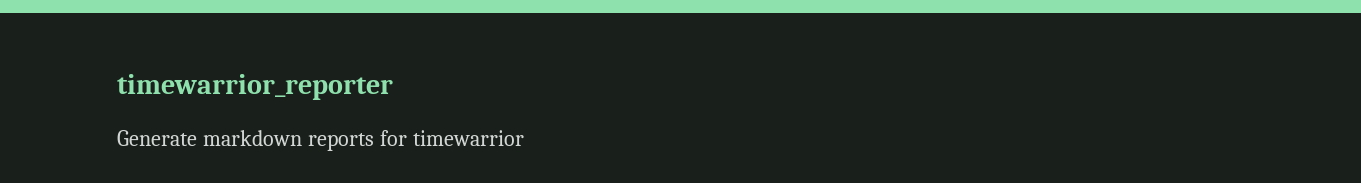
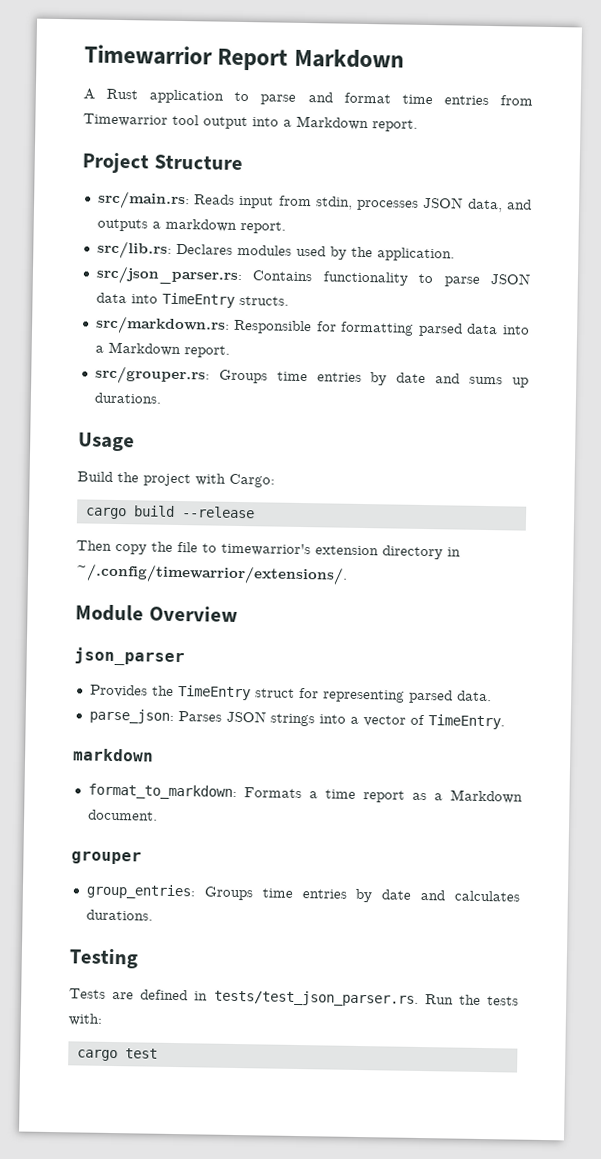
- timewarrior_reporter
- Generate markdown reports for timewarrior
+ Timewarrior Report Markdown
+ A Rust application to parse and format time entries from Timewarrior tool output into a Markdown report.
+ Project Structure
+ src/main.rs: Reads input from stdin, processes JSON data, and outputs a markdown report.
+ src/lib.rs: Declares modules used by the application.
+ src/json_parser.rs: Contains functionality to parse JSON data into TimeEntry structs.
+ src/markdown.rs: Responsible for formatting parsed data into a Markdown report.
+ src/grouper.rs: Groups time entries by date and sums up durations.
+ Usage
+ Build the project with Cargo:
+ cargo build --release
+ Then copy the file to timewarrior's extension directory in ~/.config/timewarrior/extensions/.
+ Module Overview
+ json_parser
+ Provides the TimeEntry struct for representing parsed data.
+ parse_json: Parses JSON strings into a vector of TimeEntry.
+ markdown
+ format_to_markdown: Formats a time report as a Markdown document.
+ grouper
+ group_entries: Groups time entries by date and calculates durations.
+ Testing
+ Tests are defined in tests/test_json_parser.rs. Run the tests with:
+ cargo test

